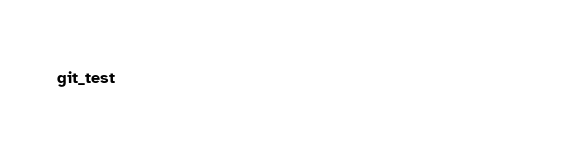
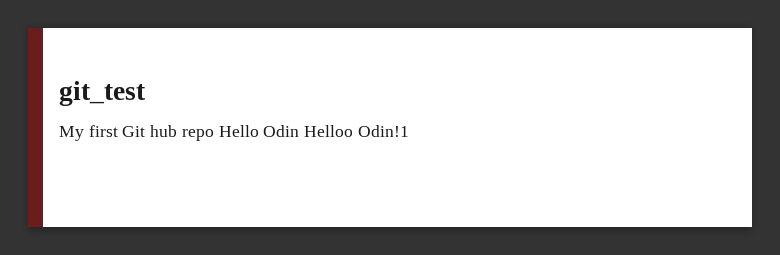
+ My first Git hub repo Hello Odin Helloo Odin!1

